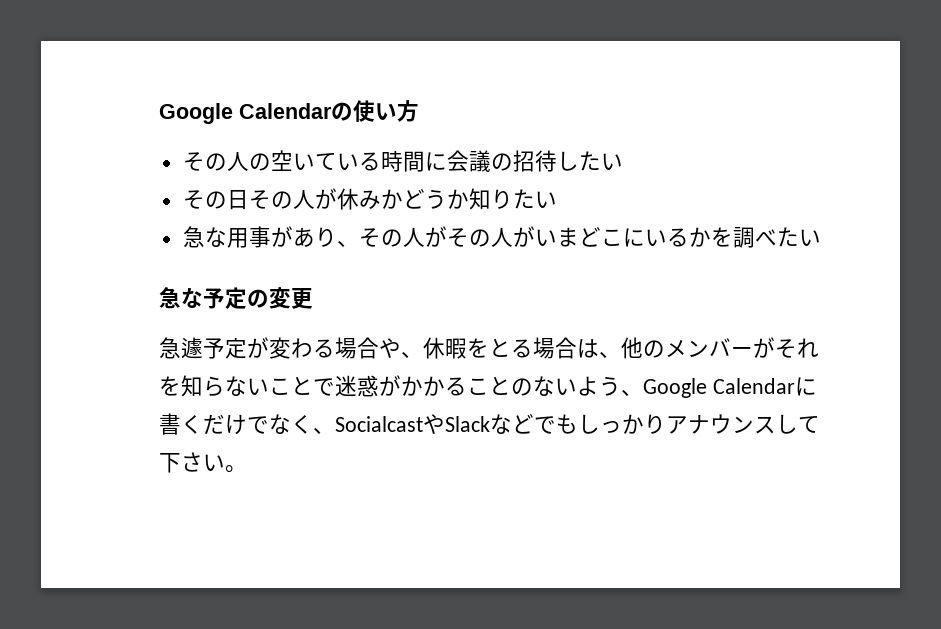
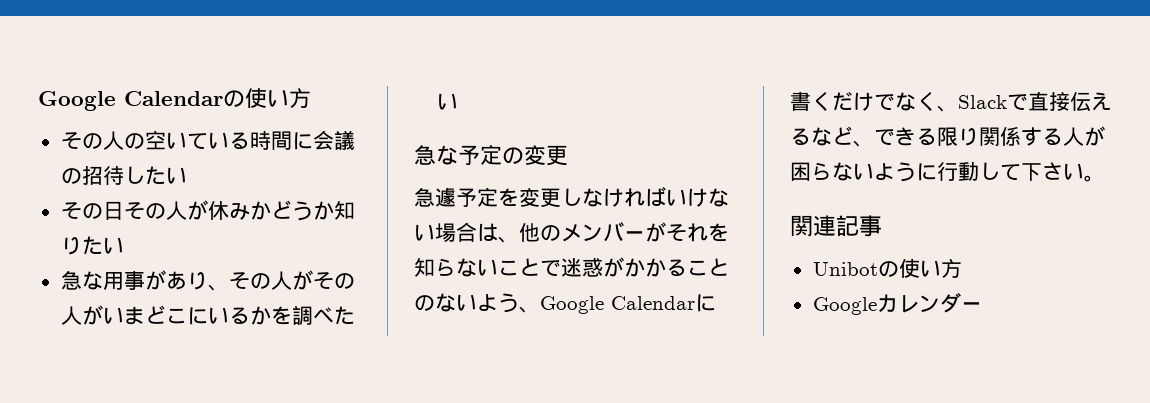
- 急遽予定が変わる場合や、休暇をとる場合は、他のメンバーがそれを知らないことで迷惑がかかることのないよう、Google Calendarに書くだけでなく、SocialcastやSlackなどでもしっかりアナウンスして下さい。
+ 急遽予定を変更しなければいけない場合は、他のメンバーがそれを知らないことで迷惑がかかることのないよう、Google Calendarに書くだけでなく、Slackで直接伝えるなど、できる限り関係する人が困らないように行動して下さい。
+ 関連記事
+ Unibotの使い方
+ Googleカレンダー

